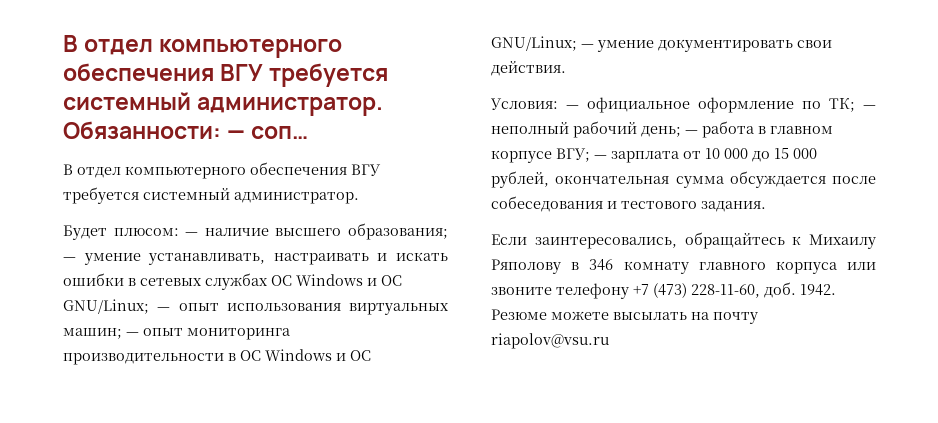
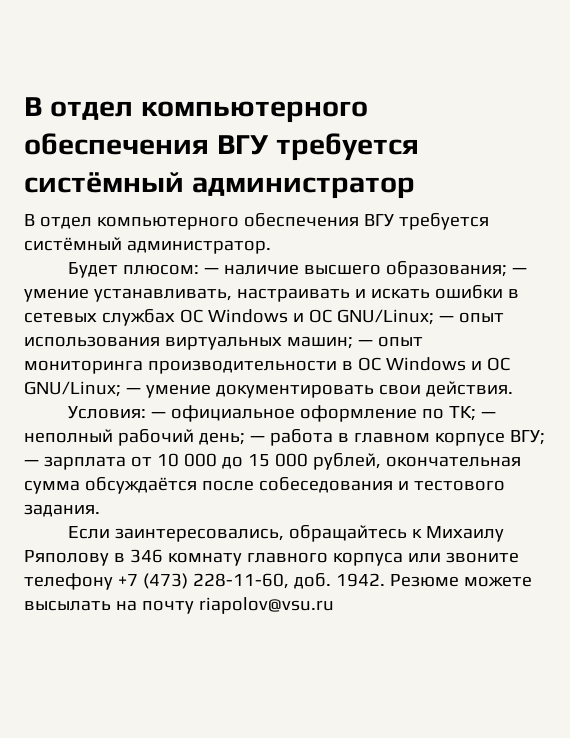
- В отдел компьютерного обеспечения ВГУ требуется системный администратор. Обязанности: — соп…
- В отдел компьютерного обеспечения ВГУ требуется системный администратор.
+ В отдел компьютерного обеспечения ВГУ требуется систёмный администратор
+ В отдел компьютерного обеспечения ВГУ требуется систёмный администратор.
- Условия: — официальное оформление по ТК; — неполный рабочий день; — работа в главном корпусе ВГУ; — зарплата от 10 000 до 15 000 рублей, окончательная сумма обсуждается после собеседования и тестового задания.
+ Условия: — официальное оформление по ТК; — неполный рабочий день; — работа в главном корпусе ВГУ; — зарплата от 10 000 до 15 000 рублей, окончательная сумма обсуждаётся после собеседования и тестового задания.

